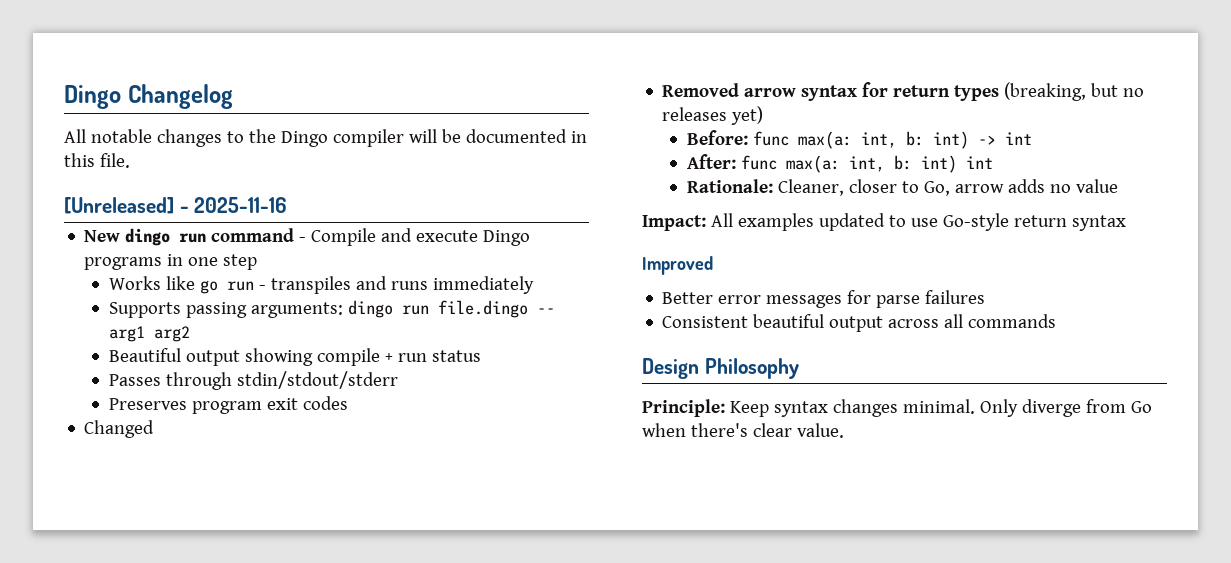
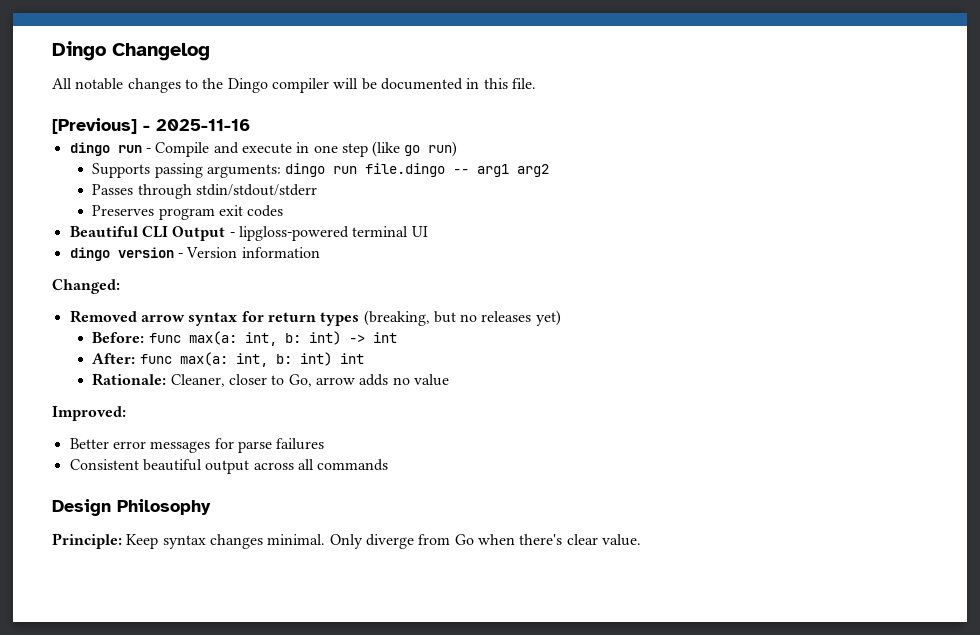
- [Unreleased] - 2025-11-16
+ [Previous] - 2025-11-16
- New dingo run command - Compile and execute Dingo programs in one step
- Works like go run - transpiles and runs immediately
+ dingo run - Compile and execute in one step (like go run)
- Beautiful output showing compile + run status
- Changed
+ Beautiful CLI Output - lipgloss-powered terminal UI
+ dingo version - Version information
+ Changed:
- Impact: All examples updated to use Go-style return syntax
- Improved
+ Improved:

